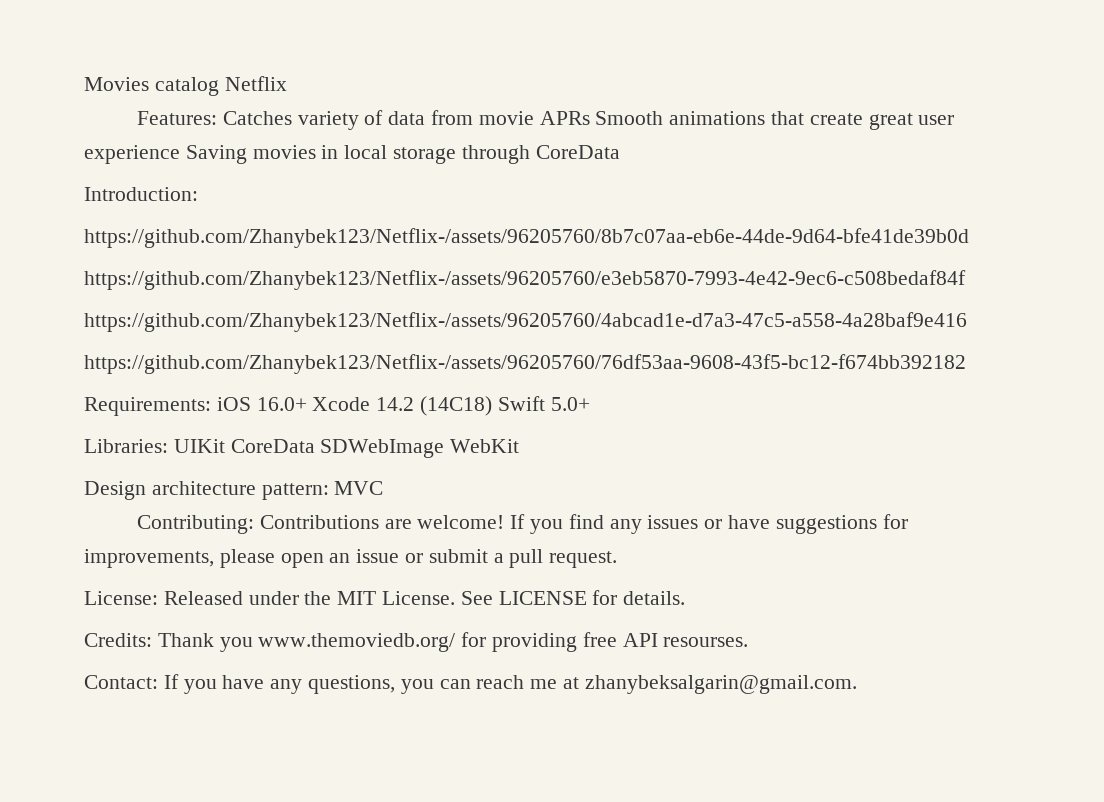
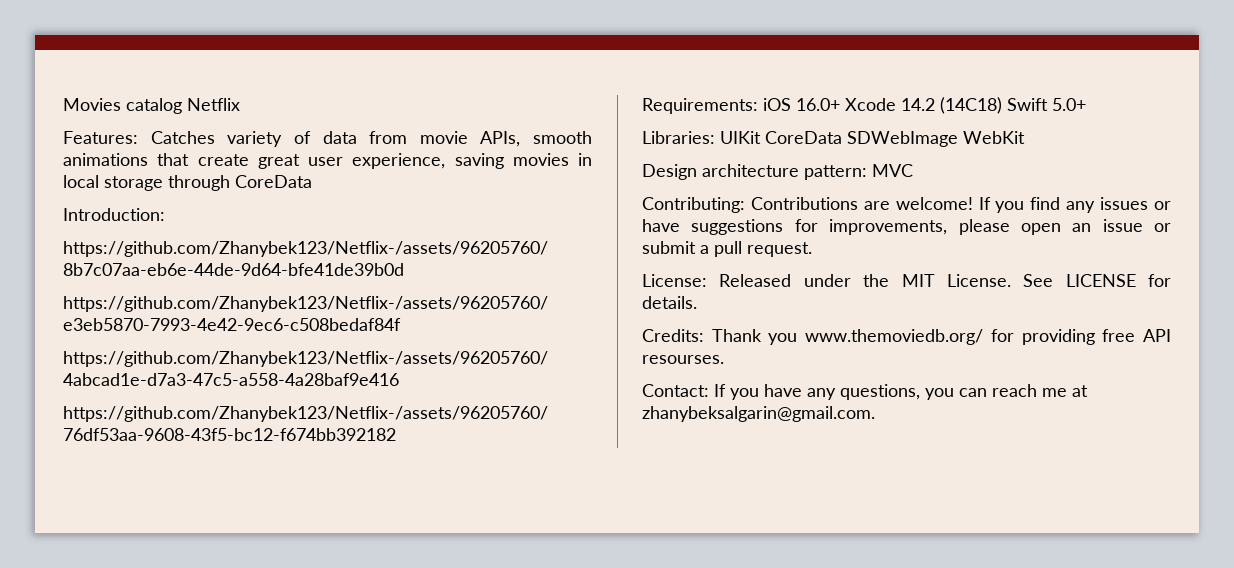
- Features: Catches variety of data from movie APRs Smooth animations that create great user experience Saving movies in local storage through CoreData
+ Features: Catches variety of data from movie APIs, smooth animations that create great user experience, saving movies in local storage through CoreData

